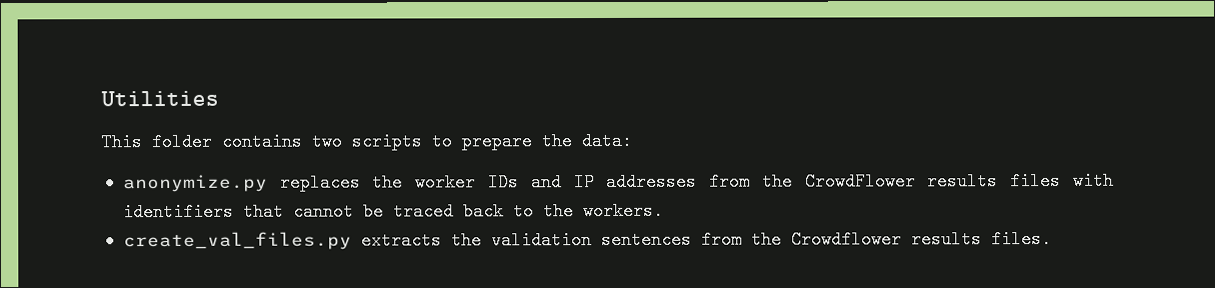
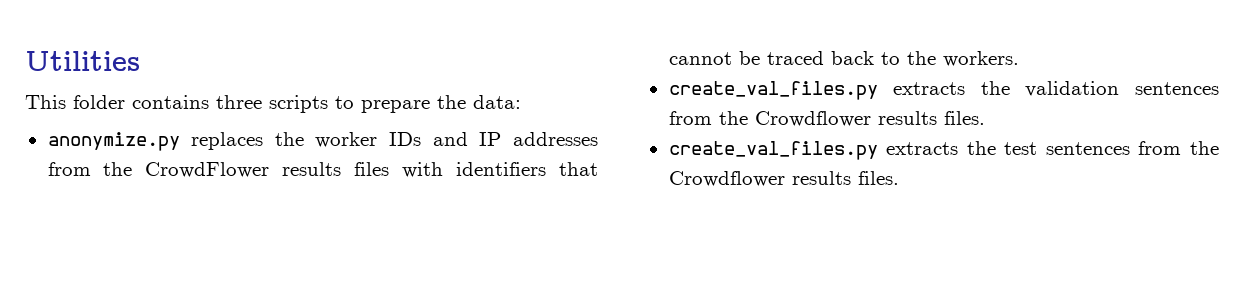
- This folder contains two scripts to prepare the data:
+ This folder contains three scripts to prepare the data:
+ create_val_files.py extracts the test sentences from the Crowdflower results files.

